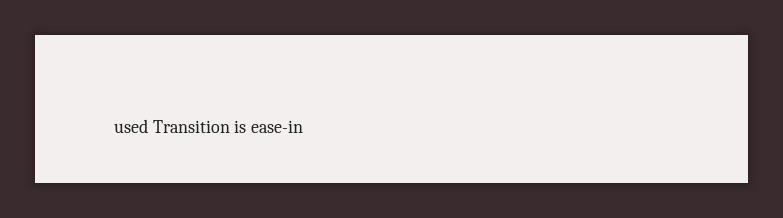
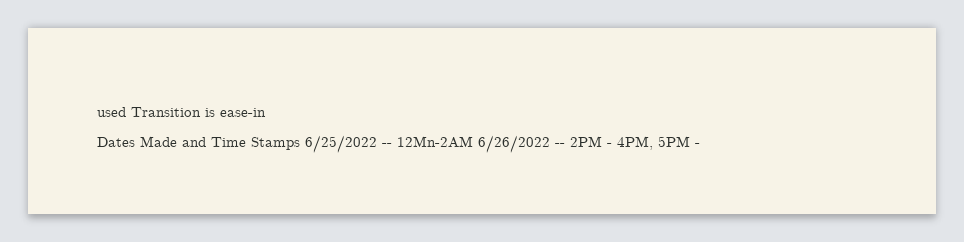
+ Dates Made and Time Stamps 6/25/2022 -- 12Mn-2AM 6/26/2022 -- 2PM - 4PM, 5PM -

